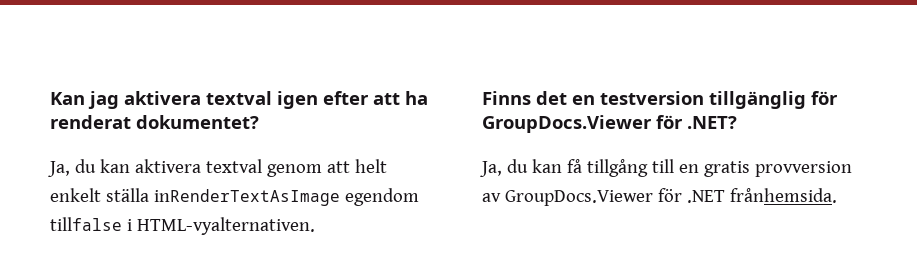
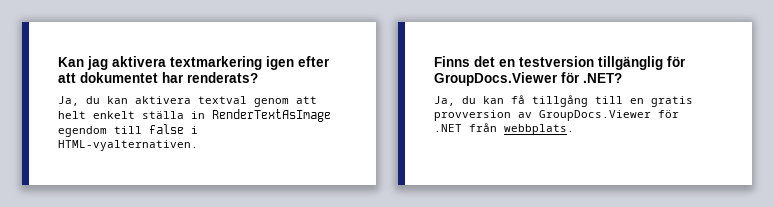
- Kan jag aktivera textval igen efter att ha renderat dokumentet?
+ Kan jag aktivera textmarkering igen efter att dokumentet har renderats?
- Ja, du kan aktivera textval genom att helt enkelt ställa inRenderTextAsImage egendom tillfalse i HTML-vyalternativen.
+ Ja, du kan aktivera textval genom att helt enkelt ställa in RenderTextAsImage egendom till false i HTML-vyalternativen.
- Ja, du kan få tillgång till en gratis provversion av GroupDocs.Viewer för .NET frånhemsida.
+ Ja, du kan få tillgång till en gratis provversion av GroupDocs.Viewer för .NET från webbplats.

